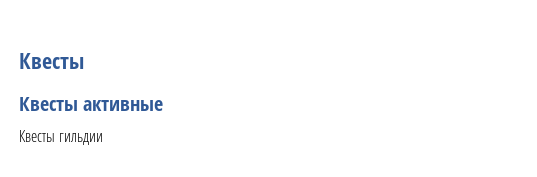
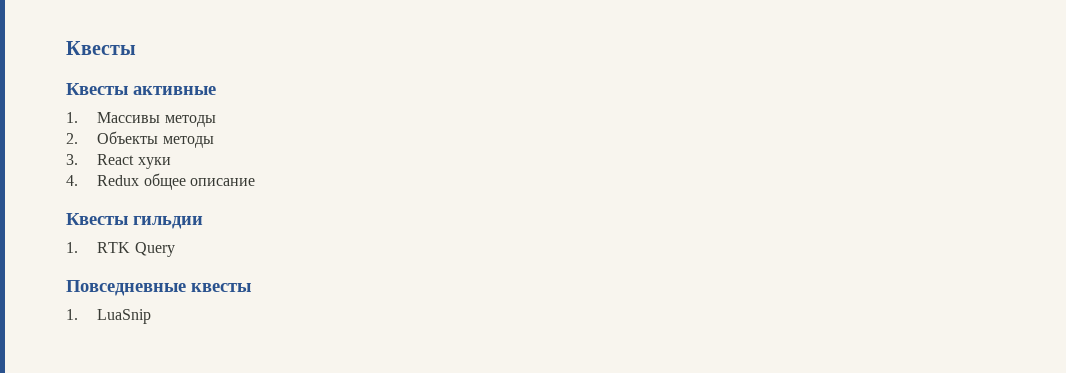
+ 1. Массивы методы
+ 2. Объекты методы
+ 3. React хуки
+ 4. Redux общее описание
  Квесты гильдии
+ 1. RTK Query
+ Повседневные квесты
+ 1. LuaSnip

